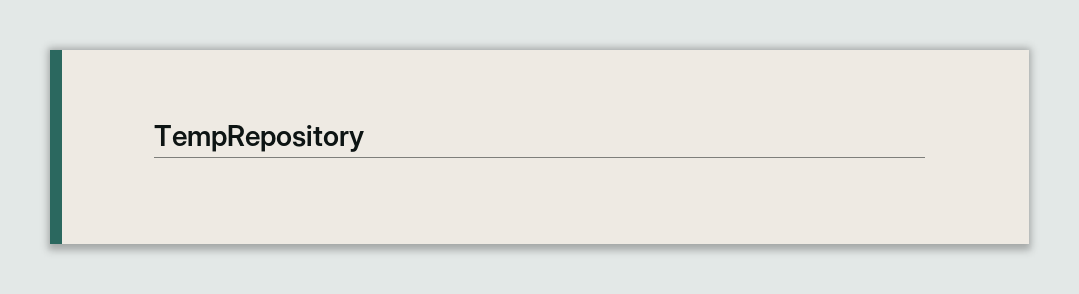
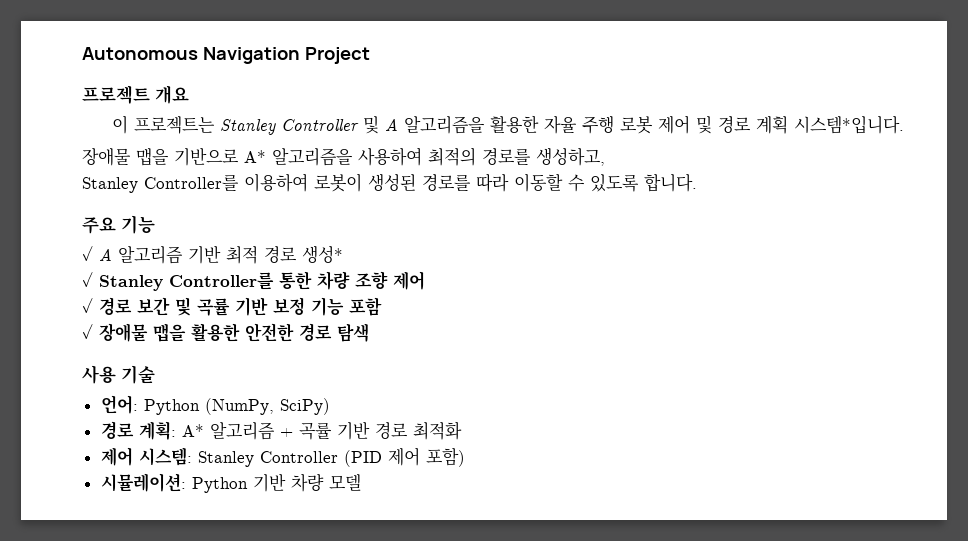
- TempRepository
+ Autonomous Navigation Project
+ 프로젝트 개요
+ 이 프로젝트는 Stanley Controller 및 A 알고리즘을 활용한 자율 주행 로봇 제어 및 경로 계획 시스템*입니다.
+ 장애물 맵을 기반으로 A* 알고리즘을 사용하여 최적의 경로를 생성하고,
+ Stanley Controller를 이용하여 로봇이 생성된 경로를 따라 이동할 수 있도록 합니다.
+ 주요 기능
+ ✓ A 알고리즘 기반 최적 경로 생성*
+ ✓ Stanley Controller를 통한 차량 조향 제어
+ ✓ 경로 보간 및 곡률 기반 보정 기능 포함
+ ✓ 장애물 맵을 활용한 안전한 경로 탐색
+ 사용 기술
+ 언어: Python (NumPy, SciPy)
+ 경로 계획: A* 알고리즘 + 곡률 기반 경로 최적화
+ 제어 시스템: Stanley Controller (PID 제어 포함)
+ 시뮬레이션: Python 기반 차량 모델

